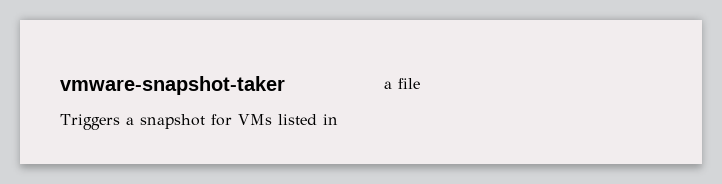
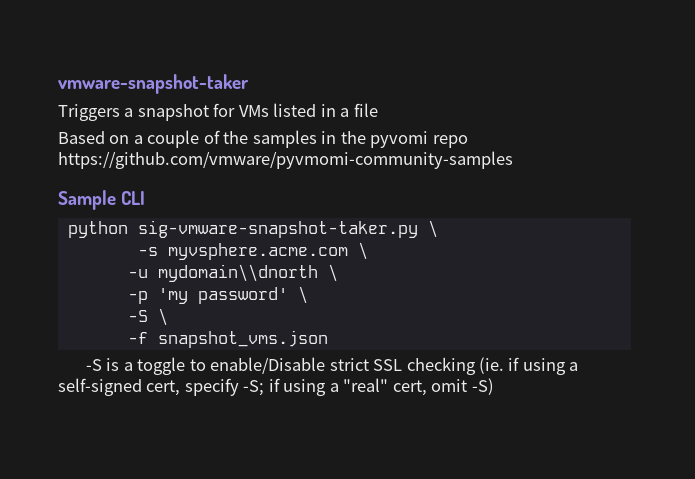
+ Based on a couple of the samples in the pyvomi repo https://github.com/vmware/pyvmomi-community-samples
+ Sample CLI
+ python sig-vmware-snapshot-taker.py \
+ -s myvsphere.acme.com \
+ -u mydomain\\dnorth \
+ -p 'my password' \
+ -S \
+ -f snapshot_vms.json
+ -S is a toggle to enable/Disable strict SSL checking (ie. if using a self-signed cert, specify -S; if using a "real" cert, omit -S)

